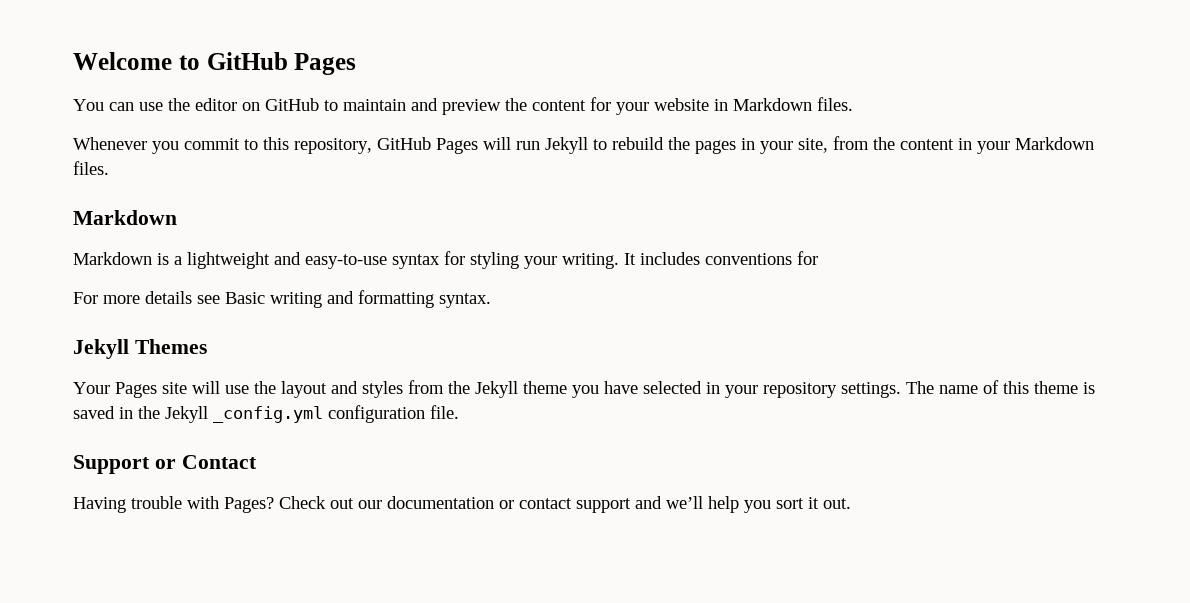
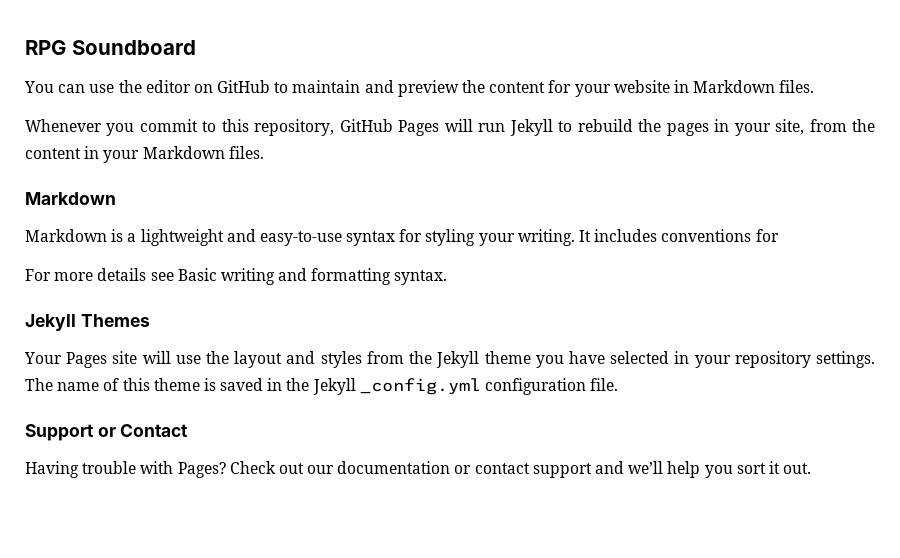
- Welcome to GitHub Pages
+ RPG Soundboard

